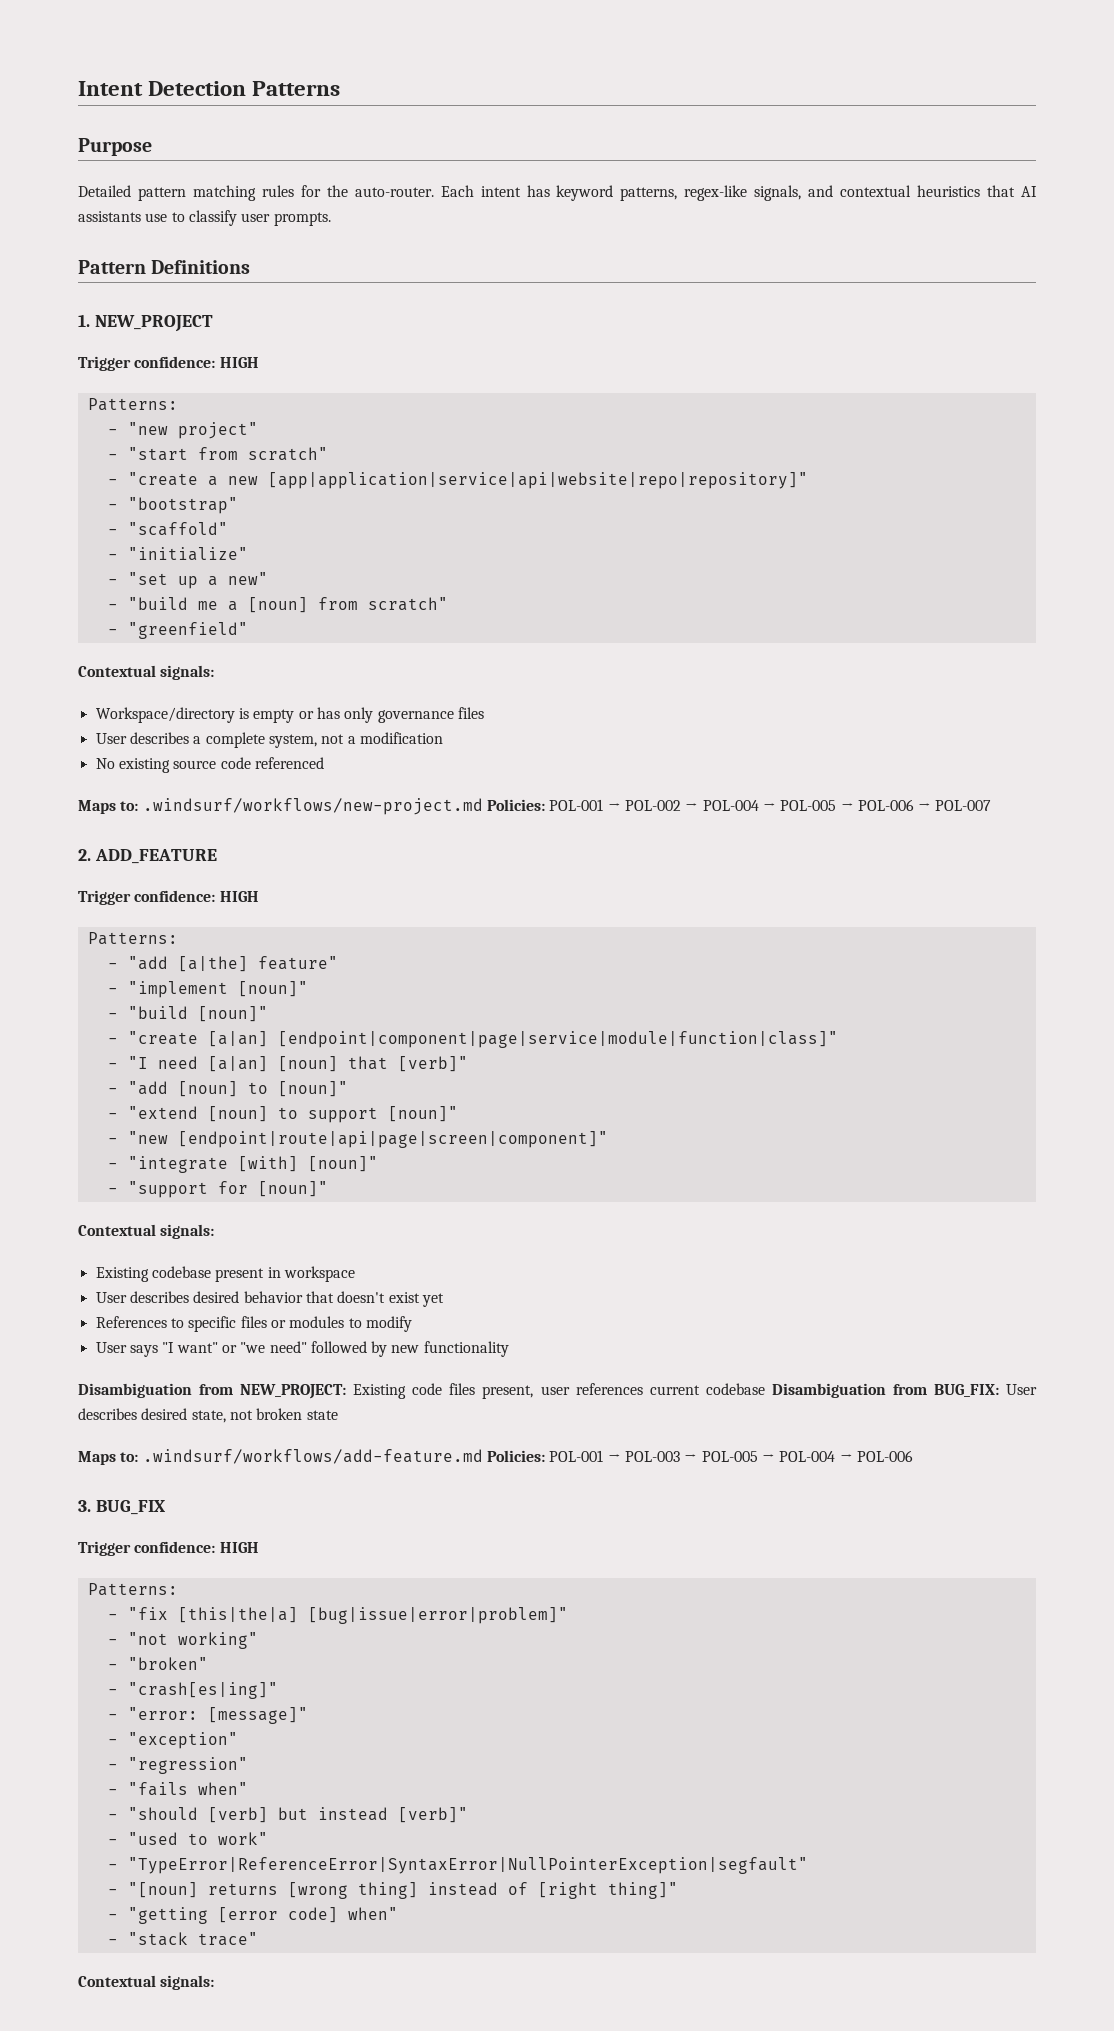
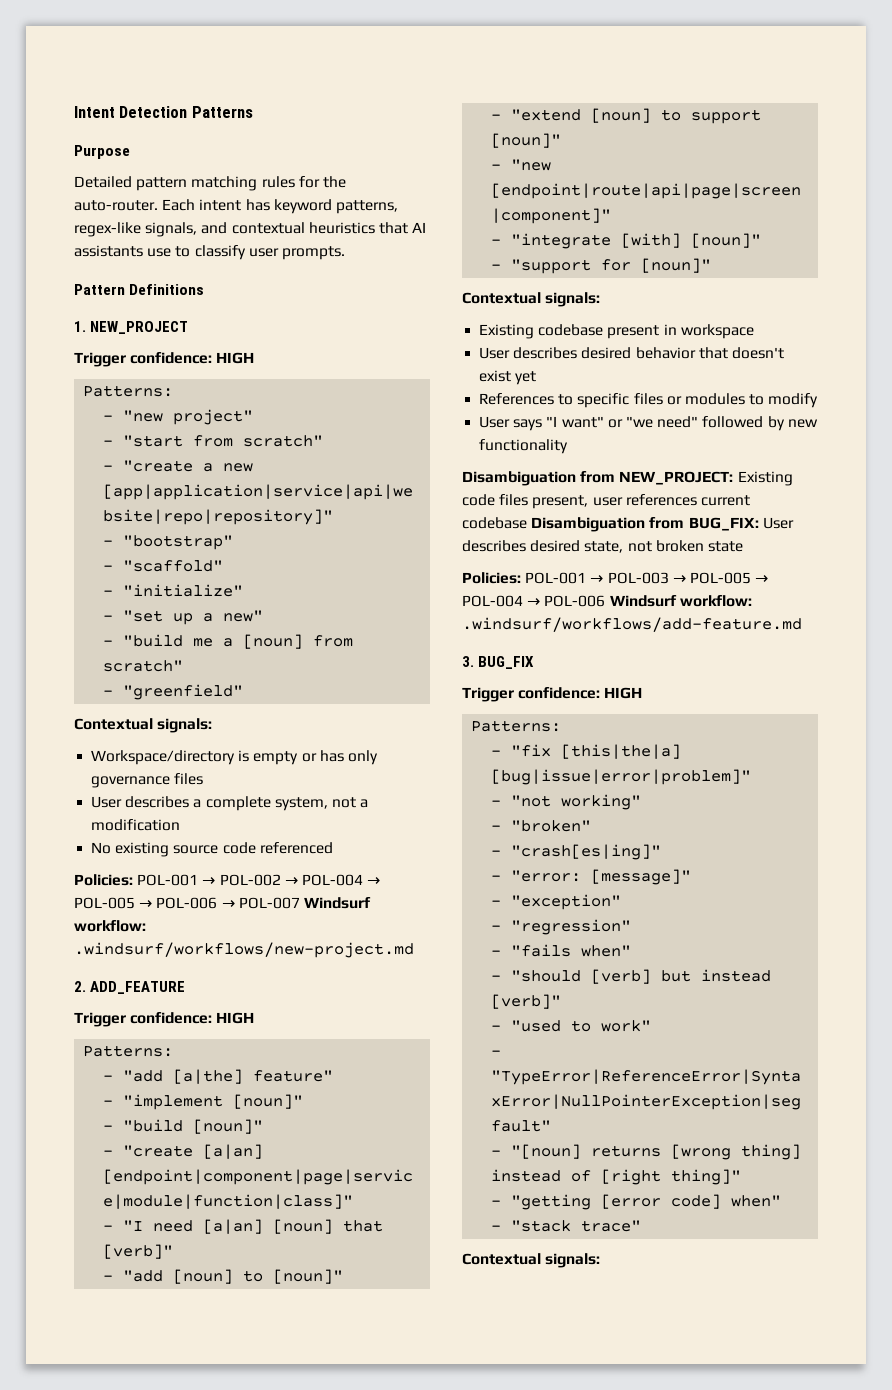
- Maps to: .windsurf/workflows/new-project.md Policies: POL-001 → POL-002 → POL-004 → POL-005 → POL-006 → POL-007
+ Policies: POL-001 → POL-002 → POL-004 → POL-005 → POL-006 → POL-007 Windsurf workflow: .windsurf/workflows/new-project.md
- Maps to: .windsurf/workflows/add-feature.md Policies: POL-001 → POL-003 → POL-005 → POL-004 → POL-006
+ Policies: POL-001 → POL-003 → POL-005 → POL-004 → POL-006 Windsurf workflow: .windsurf/workflows/add-feature.md

